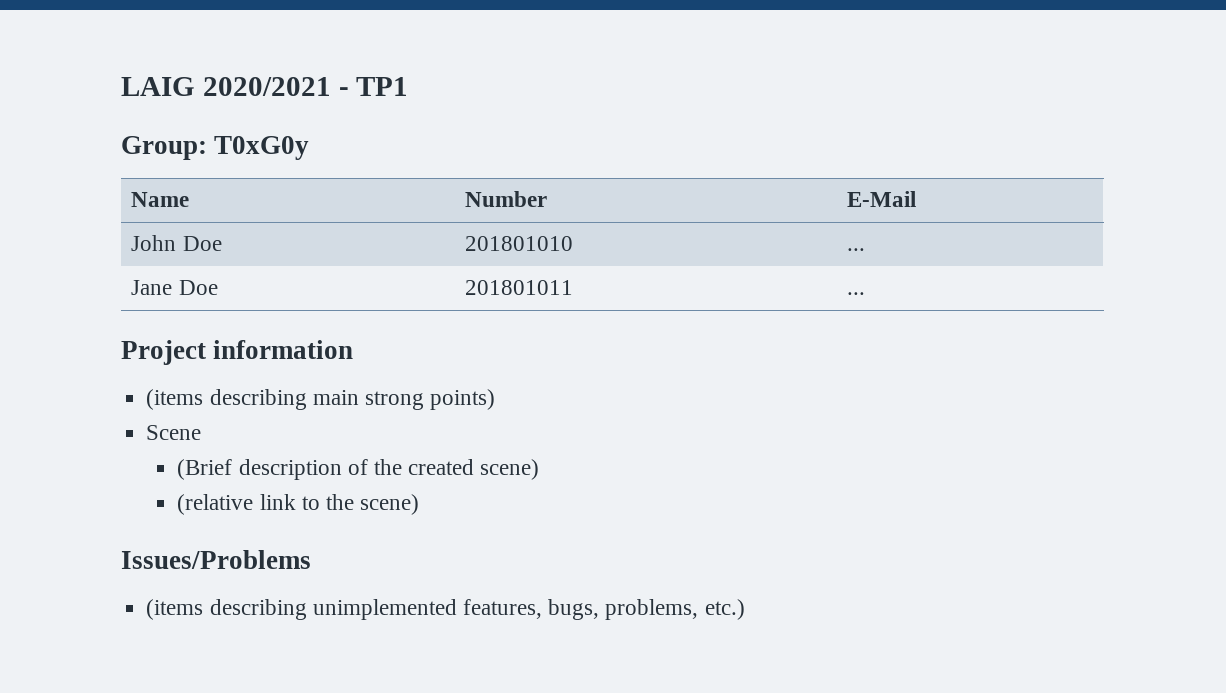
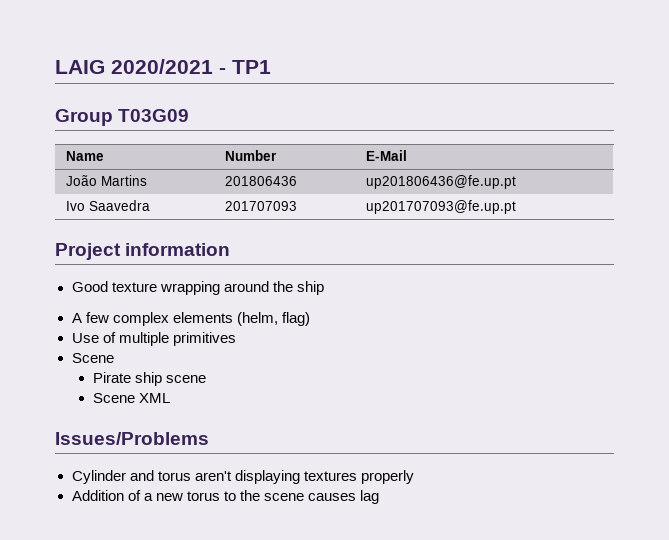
- Group: T0xG0y
+ Group T03G09
- John Doe | 201801010 | ...
- Jane Doe | 201801011 | ...
+ João Martins | 201806436 | up201806436@fe.up.pt
+ Ivo Saavedra | 201707093 | up201707093@fe.up.pt
  Project information
- (items describing main strong points)
+ Good texture wrapping around the ship
+ A few complex elements (helm, flag)
+ Use of multiple primitives
  Scene
- (Brief description of the created scene)
- (relative link to the scene)
+ Pirate ship scene
+ Scene XML
  Issues/Problems
- (items describing unimplemented features, bugs, problems, etc.)
+ Cylinder and torus aren't displaying textures properly
+ Addition of a new torus to the scene causes lag

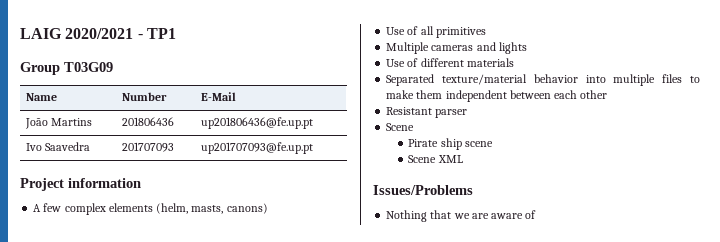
- Good texture wrapping around the ship
- A few complex elements (helm, flag)
- Use of multiple primitives
+ A few complex elements (helm, masts, canons)
+ Use of all primitives
+ Multiple cameras and lights
+ Use of different materials
+ Separated texture/material behavior into multiple files to make them independent between each other
+ Resistant parser
- Cylinder and torus aren't displaying textures properly
- Addition of a new torus to the scene causes lag
+ Nothing that we are aware of

